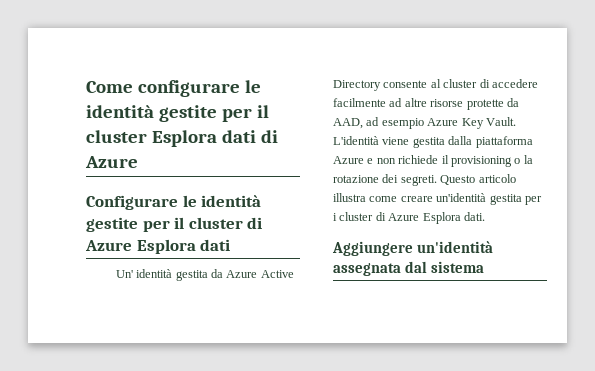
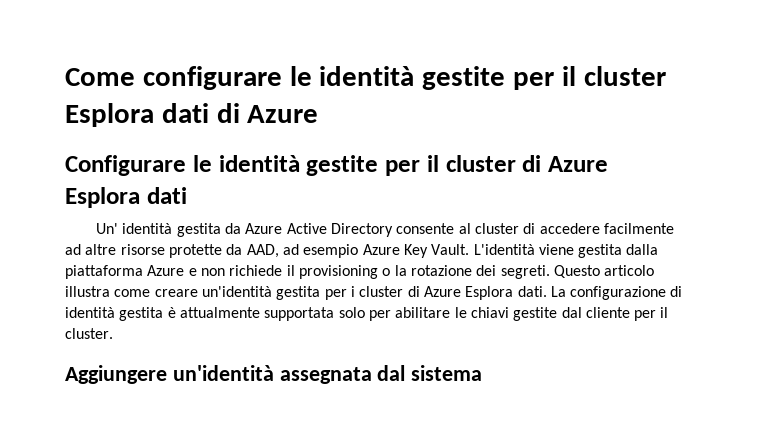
+ La configurazione di identità gestita è attualmente supportata solo per abilitare le chiavi gestite dal cliente per il cluster.

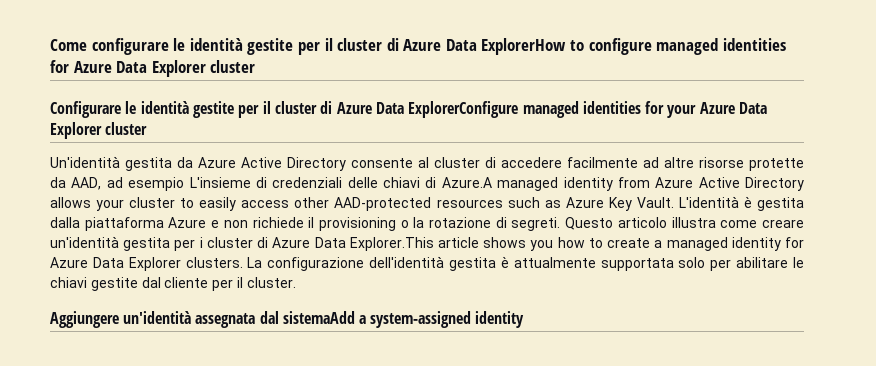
- Come configurare le identità gestite per il cluster Esplora dati di Azure
+ Come configurare le identità gestite per il cluster di Azure Data ExplorerHow to configure managed identities for Azure Data Explorer cluster
- Configurare le identità gestite per il cluster di Azure Esplora dati
- Un' identità gestita da Azure Active Directory consente al cluster di accedere facilmente ad altre risorse protette da AAD, ad esempio Azure Key Vault.
+ Configurare le identità gestite per il cluster di Azure Data ExplorerConfigure managed identities for your Azure Data Explorer cluster
+ Un'identità gestita da Azure Active Directory consente al cluster di accedere facilmente ad altre risorse protette da AAD, ad esempio L'insieme di credenziali delle chiavi di Azure.A managed identity from Azure Active Directory allows your cluster to easily access other AAD-protected resources such as Azure Key Vault.
- L'identità viene gestita dalla piattaforma Azure e non richiede il provisioning o la rotazione dei segreti.
+ L'identità è gestita dalla piattaforma Azure e non richiede il provisioning o la rotazione di segreti.
- Questo articolo illustra come creare un'identità gestita per i cluster di Azure Esplora dati. La configurazione di identità gestita è attualmente supportata solo per abilitare le chiavi gestite dal cliente per il cluster.
+ Questo articolo illustra come creare un'identità gestita per i cluster di Azure Data Explorer.This article shows you how to create a managed identity for Azure Data Explorer clusters. La configurazione dell'identità gestita è attualmente supportata solo per abilitare le chiavi gestite dal cliente per il cluster.
- Aggiungere un'identità assegnata dal sistema
+ Aggiungere un'identità assegnata dal sistemaAdd a system-assigned identity

